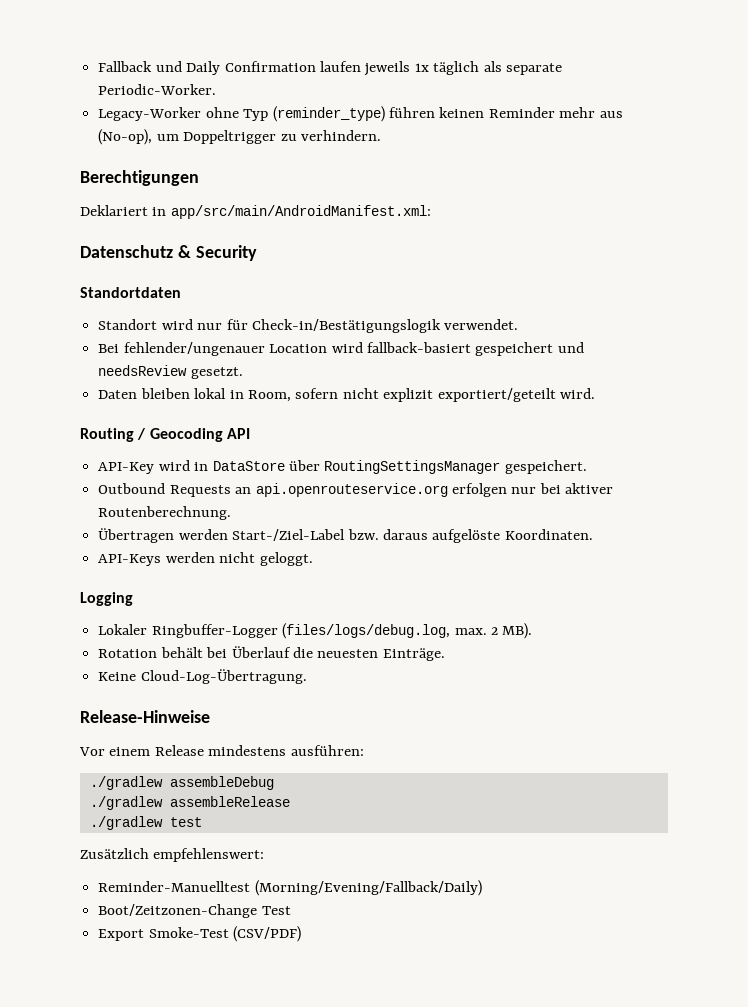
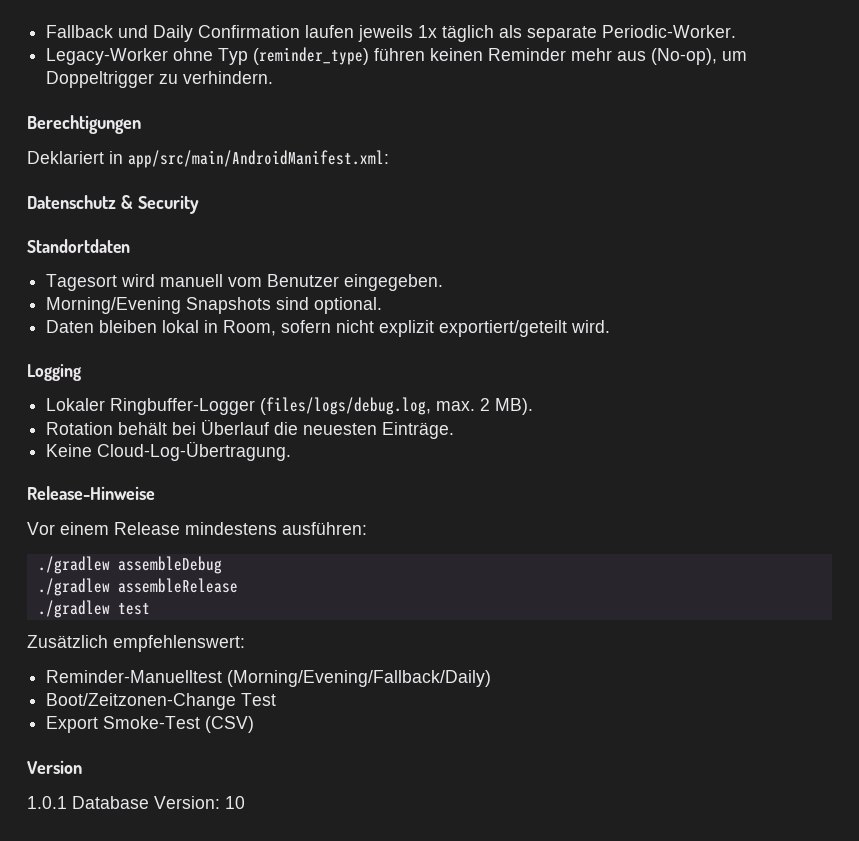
- Standort wird nur für Check-in/Bestätigungslogik verwendet.
- Bei fehlender/ungenauer Location wird fallback-basiert gespeichert und needsReview gesetzt.
+ Tagesort wird manuell vom Benutzer eingegeben.
+ Morning/Evening Snapshots sind optional.
- Routing / Geocoding API
- API-Key wird in DataStore über RoutingSettingsManager gespeichert.
- Outbound Requests an api.openrouteservice.org erfolgen nur bei aktiver Routenberechnung.
- Übertragen werden Start-/Ziel-Label bzw. daraus aufgelöste Koordinaten.
- API-Keys werden nicht geloggt.
- Export Smoke-Test (CSV/PDF)
+ Export Smoke-Test (CSV)
+ Version
+ 1.0.1 Database Version: 10

